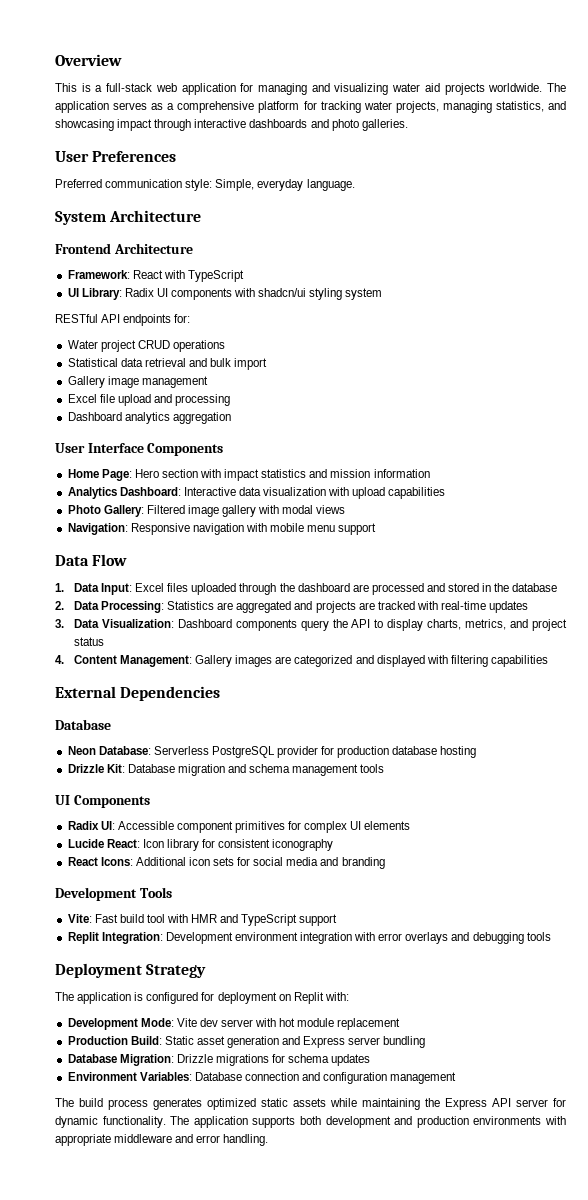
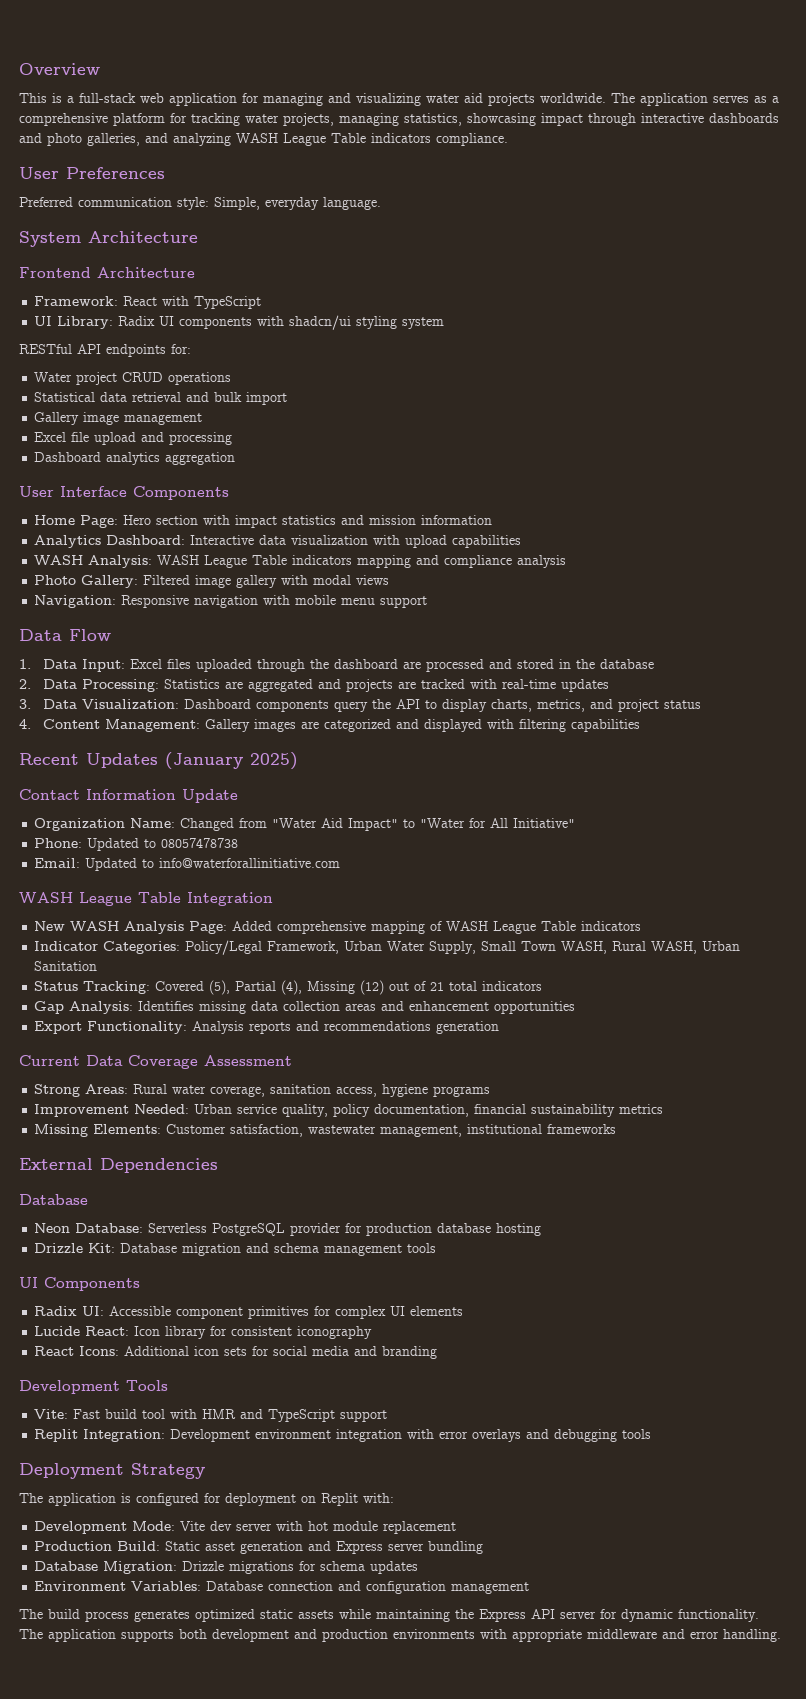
- The application serves as a comprehensive platform for tracking water projects, managing statistics, and showcasing impact through interactive dashboards and photo galleries.
+ The application serves as a comprehensive platform for tracking water projects, managing statistics, showcasing impact through interactive dashboards and photo galleries, and analyzing WASH League Table indicators compliance.
+ WASH Analysis: WASH League Table indicators mapping and compliance analysis
+ Recent Updates (January 2025)
+ Contact Information Update
+ Organization Name: Changed from "Water Aid Impact" to "Water for All Initiative"
+ Phone: Updated to 08057478738
+ Email: Updated to info@waterforallinitiative.com
+ WASH League Table Integration
+ New WASH Analysis Page: Added comprehensive mapping of WASH League Table indicators
+ Indicator Categories: Policy/Legal Framework, Urban Water Supply, Small Town WASH, Rural WASH, Urban Sanitation
+ Status Tracking: Covered (5), Partial (4), Missing (12) out of 21 total indicators
+ Gap Analysis: Identifies missing data collection areas and enhancement opportunities
+ Export Functionality: Analysis reports and recommendations generation
+ Current Data Coverage Assessment
+ Strong Areas: Rural water coverage, sanitation access, hygiene programs
+ Improvement Needed: Urban service quality, policy documentation, financial sustainability metrics
+ Missing Elements: Customer satisfaction, wastewater management, institutional frameworks

